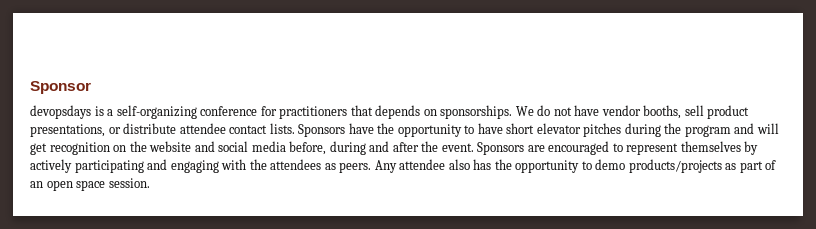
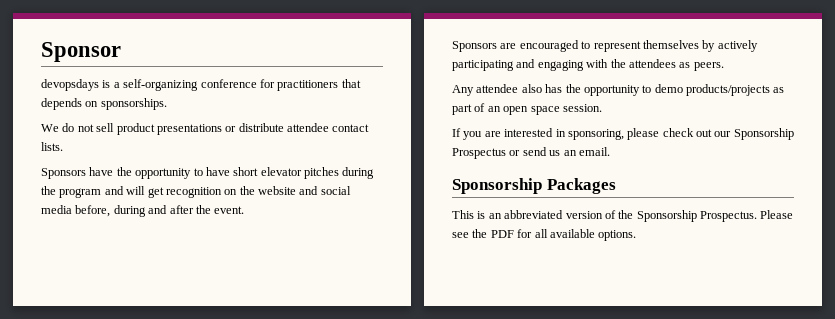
- devopsdays is a self-organizing conference for practitioners that depends on sponsorships. We do not have vendor booths, sell product presentations, or distribute attendee contact lists. Sponsors have the opportunity to have short elevator pitches during the program and will get recognition on the website and social media before, during and after the event. Sponsors are encouraged to represent themselves by actively participating and engaging with the attendees as peers. Any attendee also has the opportunity to demo products/projects as part of an open space session.
+ devopsdays is a self-organizing conference for practitioners that depends on sponsorships.
+ We do not sell product presentations or distribute attendee contact lists.
+ Sponsors have the opportunity to have short elevator pitches during the program and will get recognition on the website and social media before, during and after the event.
+ Sponsors are encouraged to represent themselves by actively participating and engaging with the attendees as peers.
+ Any attendee also has the opportunity to demo products/projects as part of an open space session.
+ If you are interested in sponsoring, please check out our Sponsorship Prospectus or send us an email.
+ Sponsorship Packages
+ This is an abbreviated version of the Sponsorship Prospectus. Please see the PDF for all available options.

